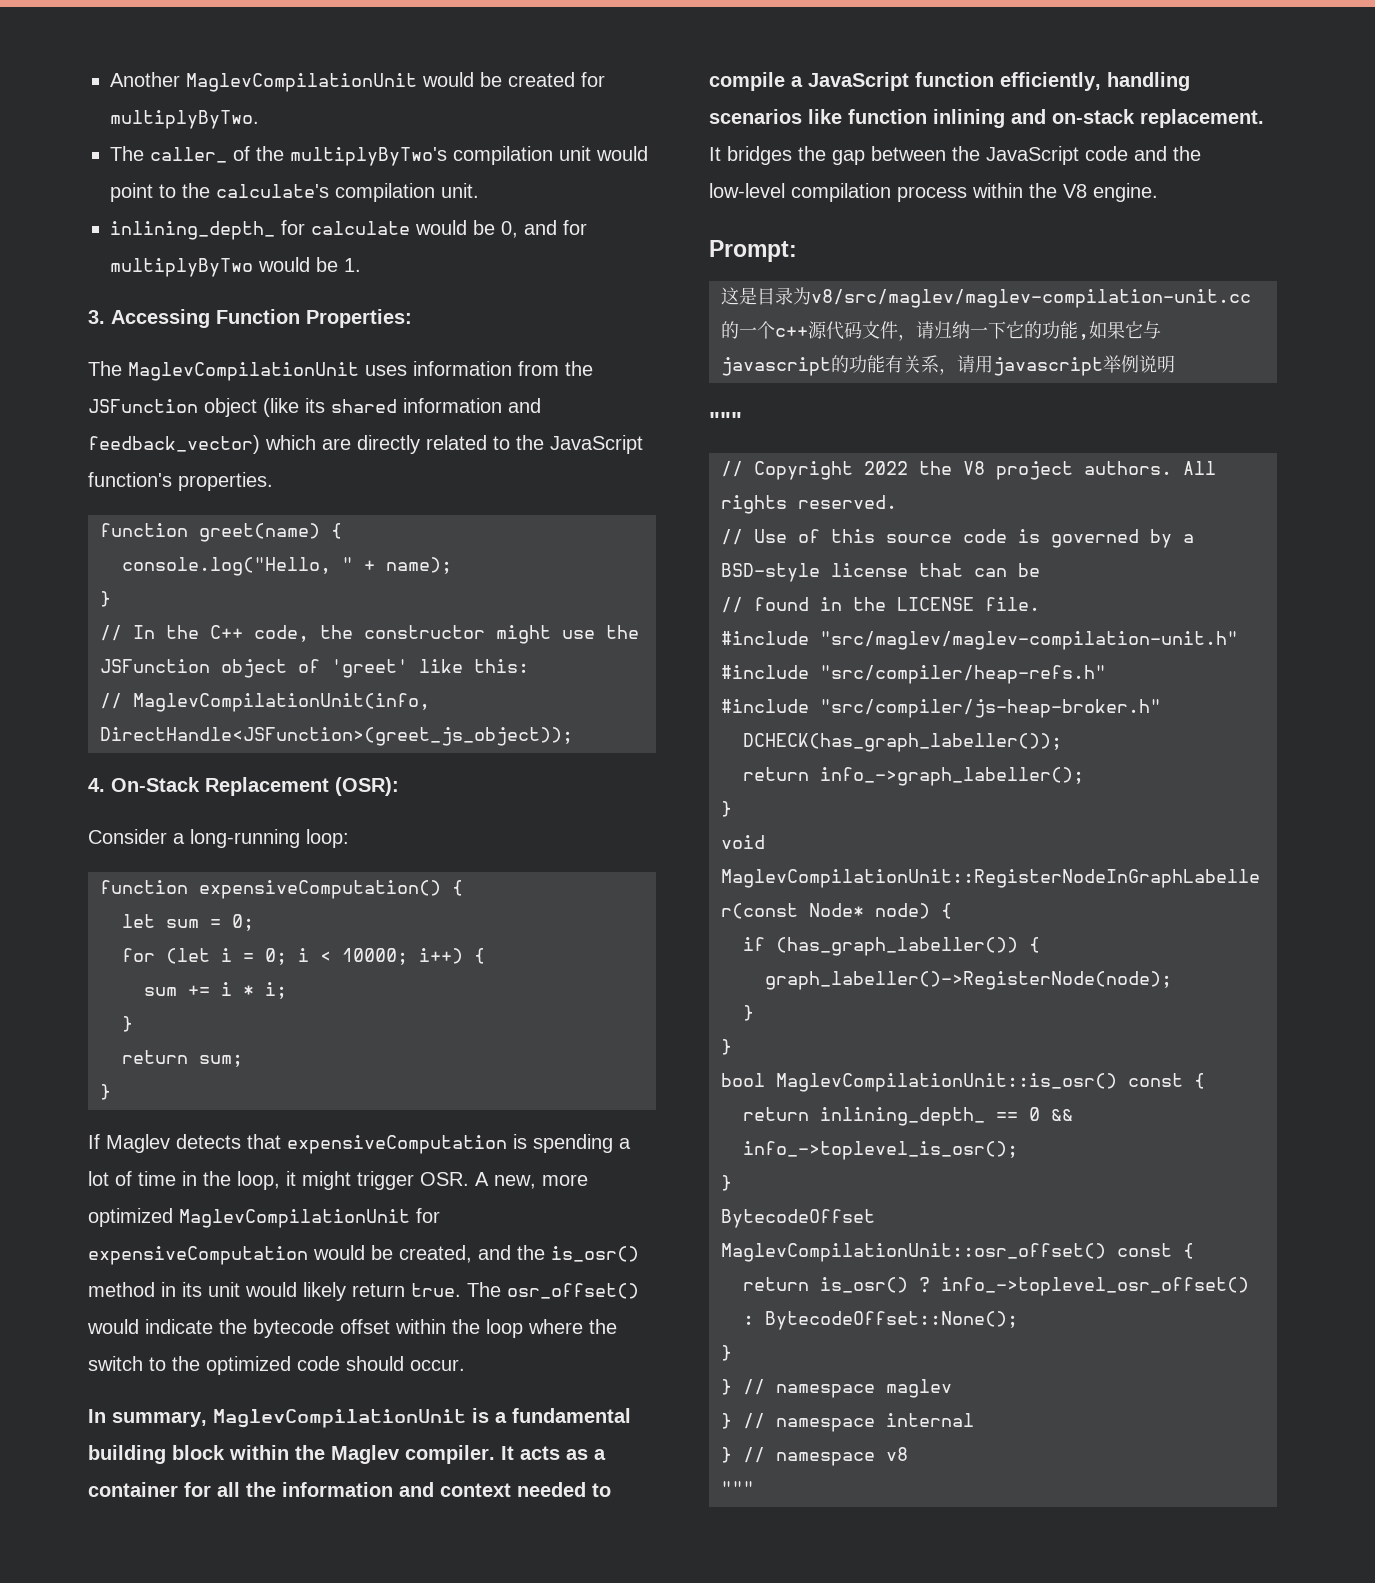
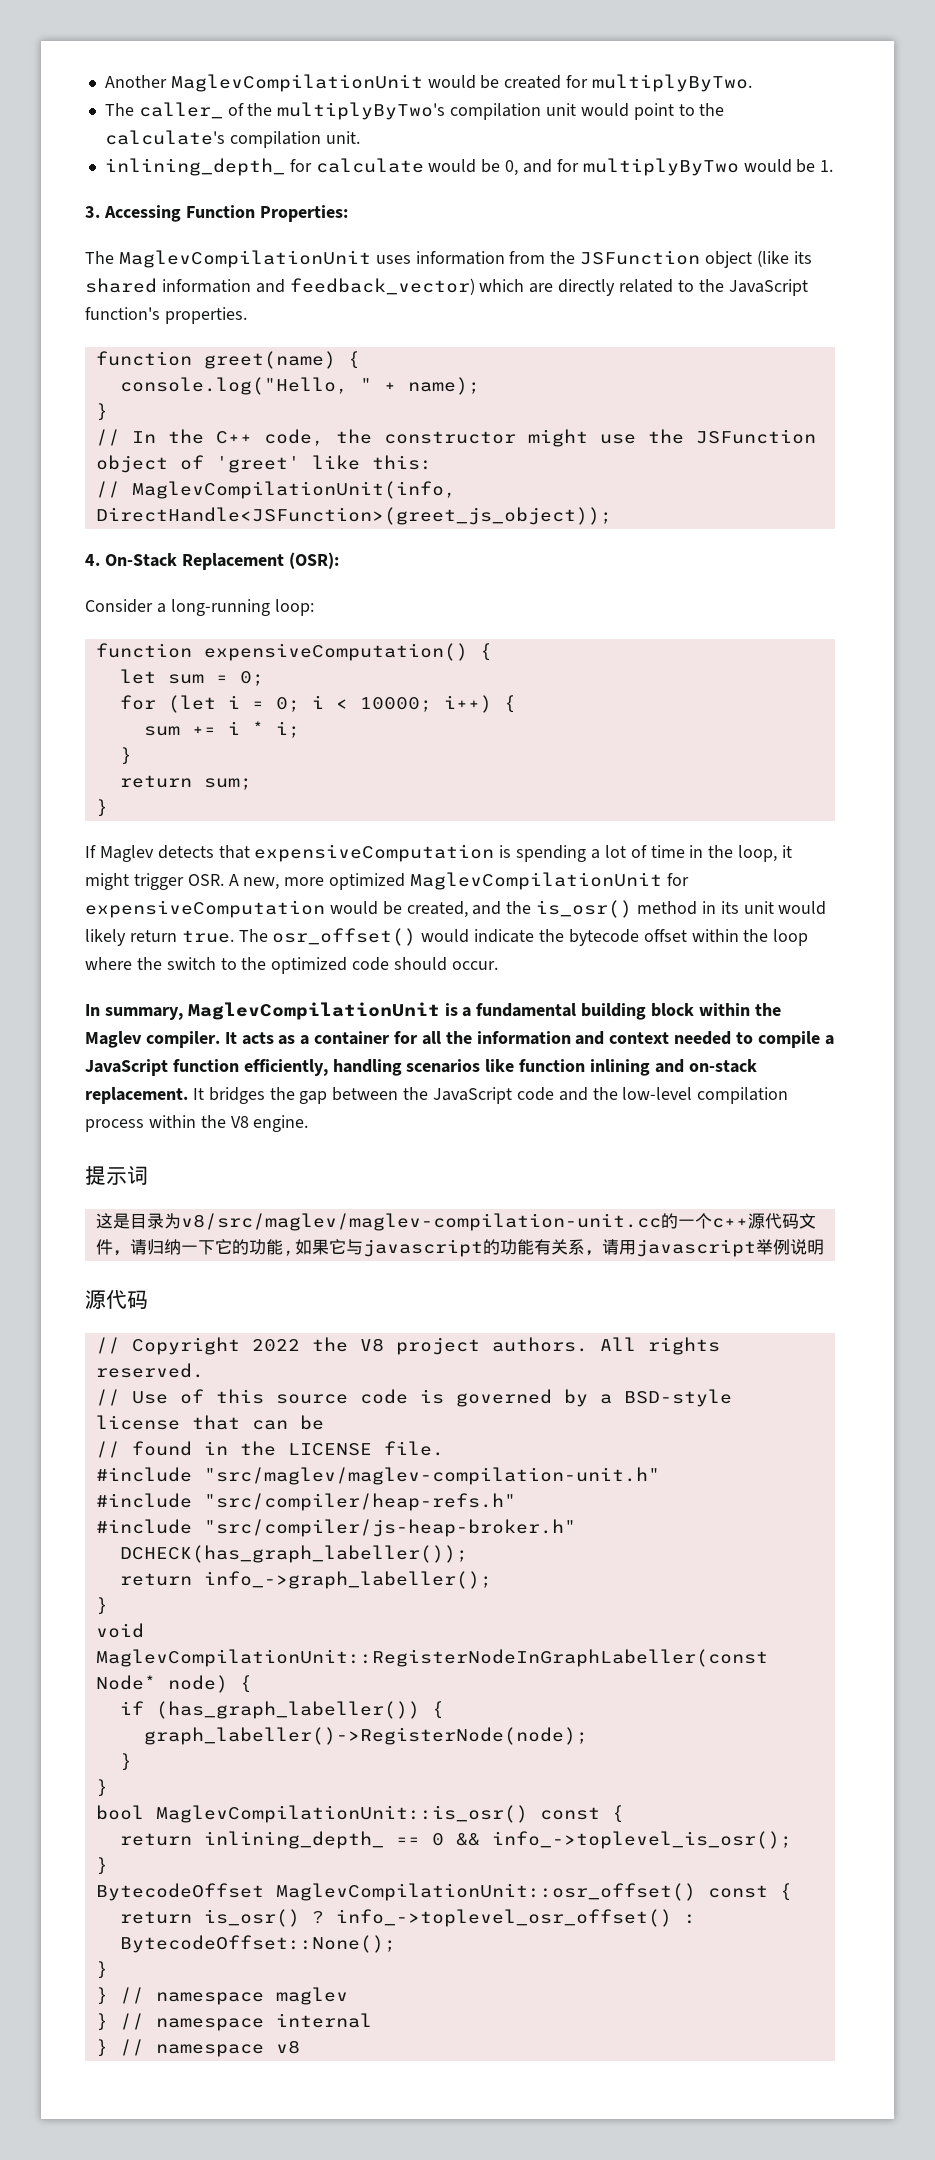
- Prompt:
+ 提示词
  这是目录为v8/src/maglev/maglev-compilation-unit.cc的一个c++源代码文件，请归纳一下它的功能,如果它与javascript的功能有关系，请用javascript举例说明
- """
+ 源代码
  } // namespace v8
- """

